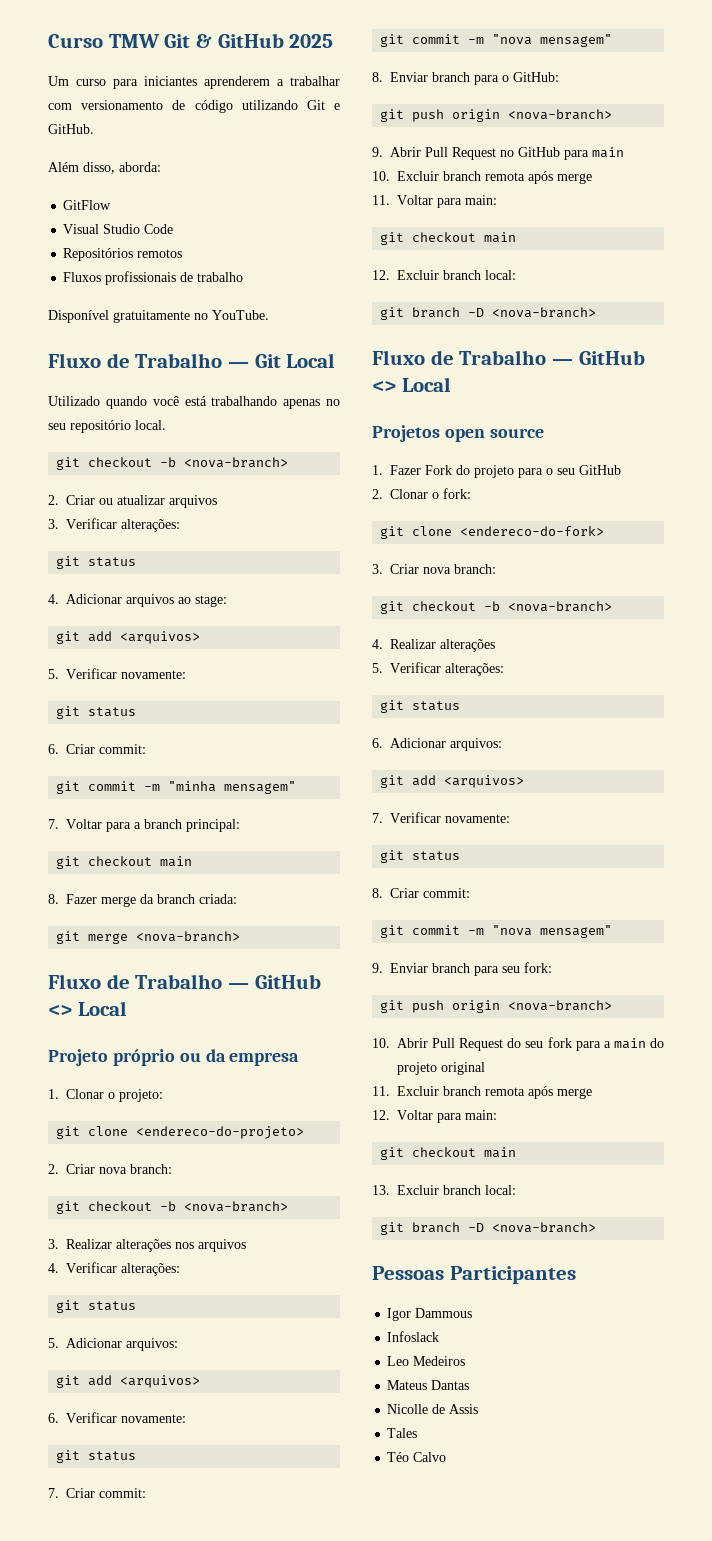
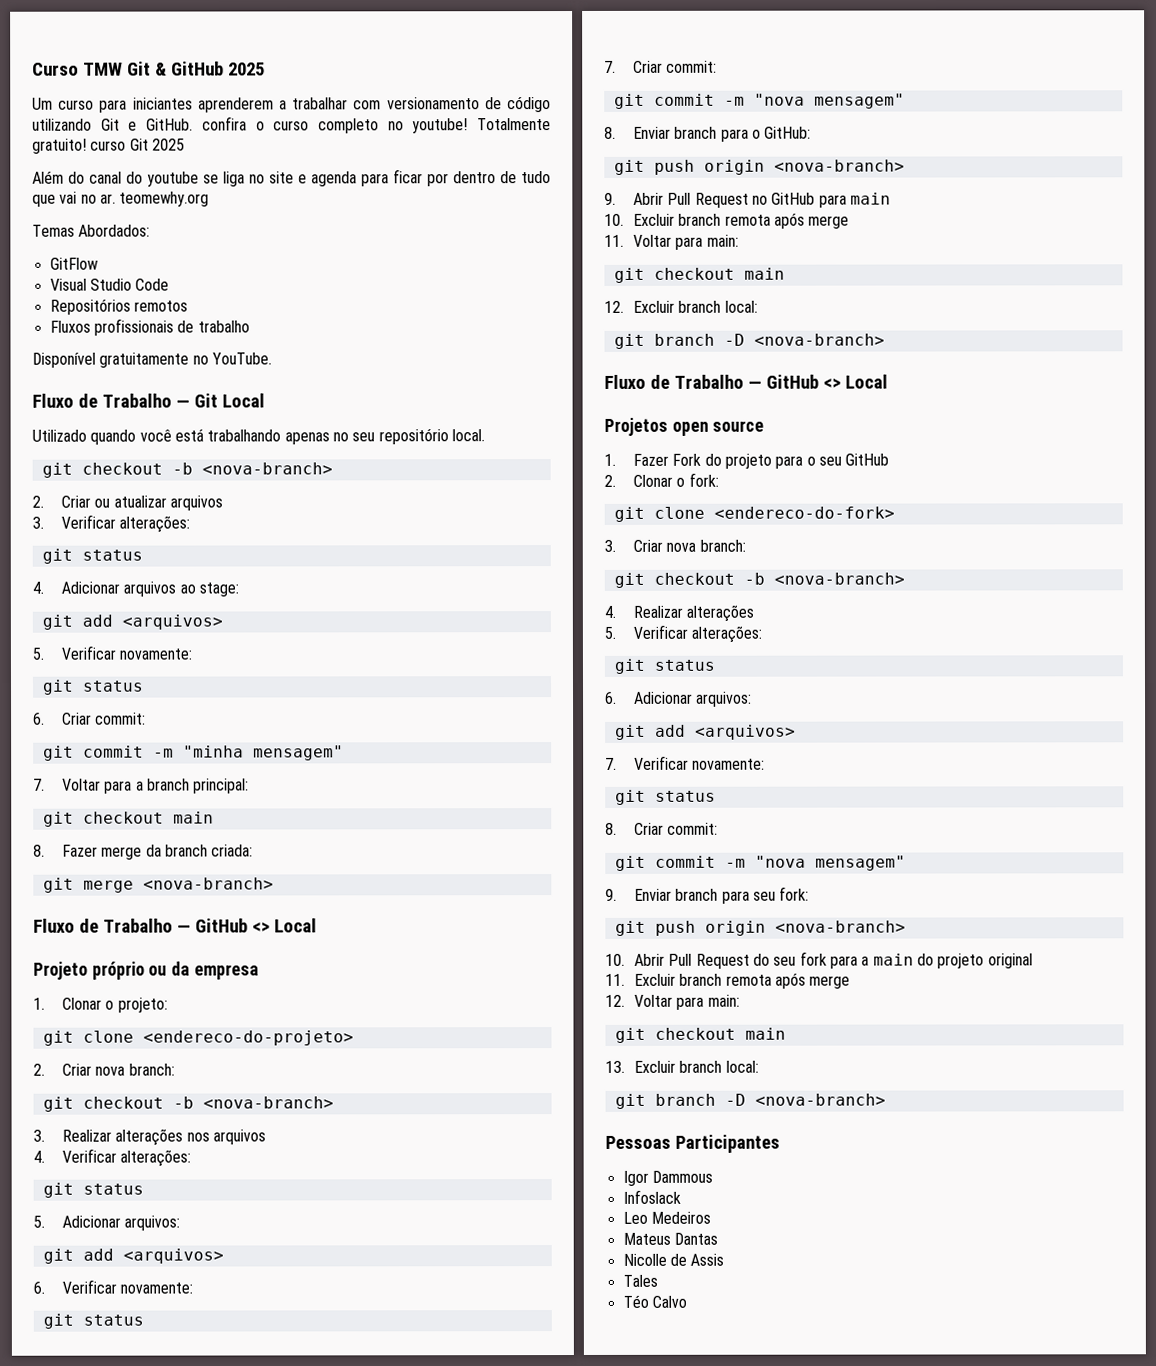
- Um curso para iniciantes aprenderem a trabalhar com versionamento de código utilizando Git e GitHub.
- Além disso, aborda:
+ Um curso para iniciantes aprenderem a trabalhar com versionamento de código utilizando Git e GitHub. confira o curso completo no youtube! Totalmente gratuito! curso Git 2025
+ Além do canal do youtube se liga no site e agenda para ficar por dentro de tudo que vai no ar. teomewhy.org
+ Temas Abordados:

